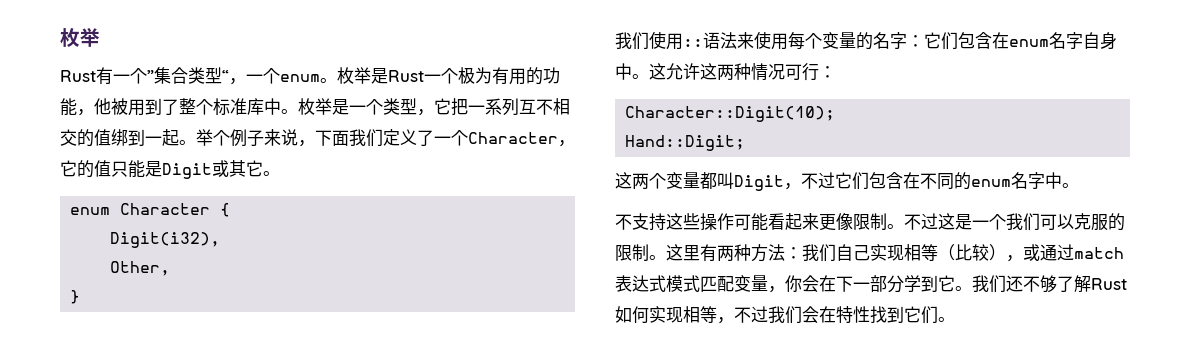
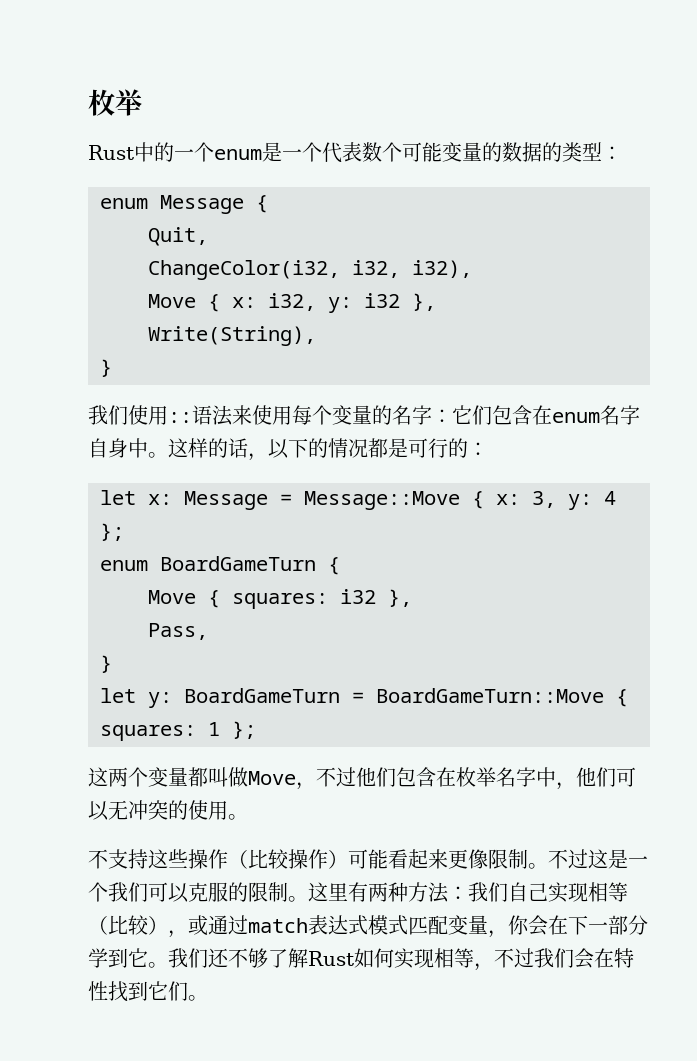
- Rust有一个”集合类型“，一个enum。枚举是Rust一个极为有用的功能，他被用到了整个标准库中。枚举是一个类型，它把一系列互不相交的值绑到一起。举个例子来说，下面我们定义了一个Character，它的值只能是Digit或其它。
- enum Character {
- Digit(i32),
- Other,
+ Rust中的一个enum是一个代表数个可能变量的数据的类型：
+ enum Message {
+ Quit,
+ ChangeColor(i32, i32, i32),
+ Move { x: i32, y: i32 },
+ Write(String),
- 这允许这两种情况可行：
- Character::Digit(10);
- Hand::Digit;
- 这两个变量都叫Digit，不过它们包含在不同的enum名字中。
+ 这样的话，以下的情况都是可行的：
+ let x: Message = Message::Move { x: 3, y: 4 };
+ enum BoardGameTurn {
+ Move { squares: i32 },
+ Pass,
+ }
+ let y: BoardGameTurn = BoardGameTurn::Move { squares: 1 };
+ 这两个变量都叫做Move，不过他们包含在枚举名字中，他们可以无冲突的使用。
- 不支持这些操作可能看起来更像限制。
+ 不支持这些操作（比较操作）可能看起来更像限制。

